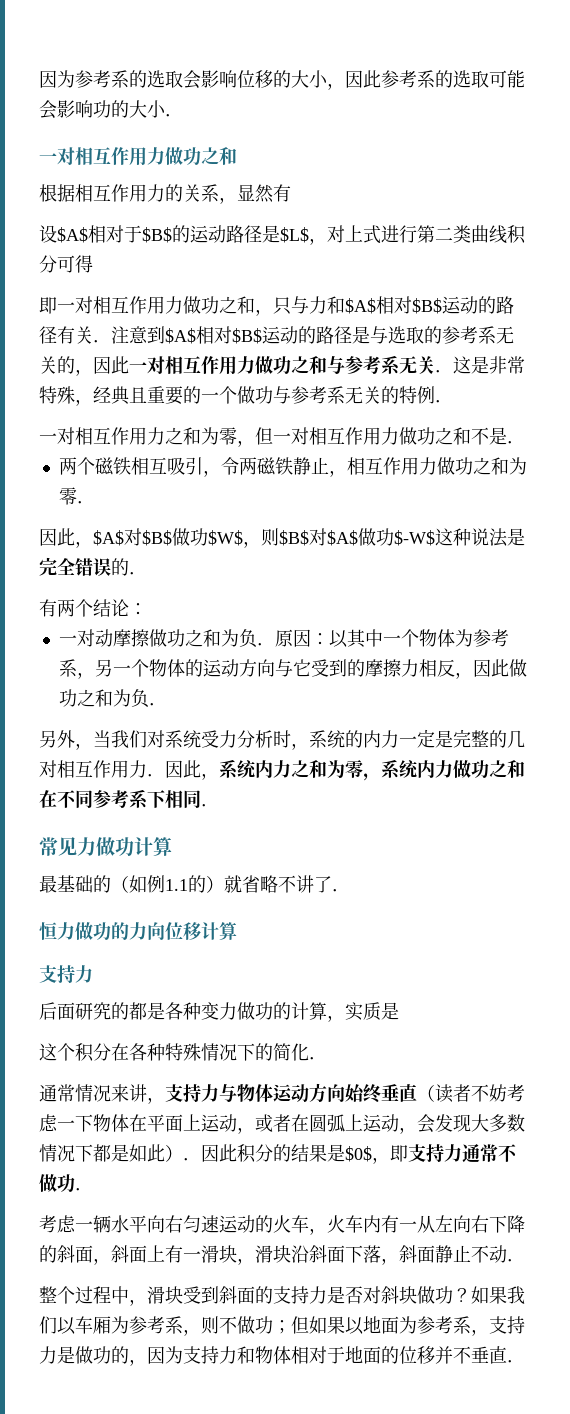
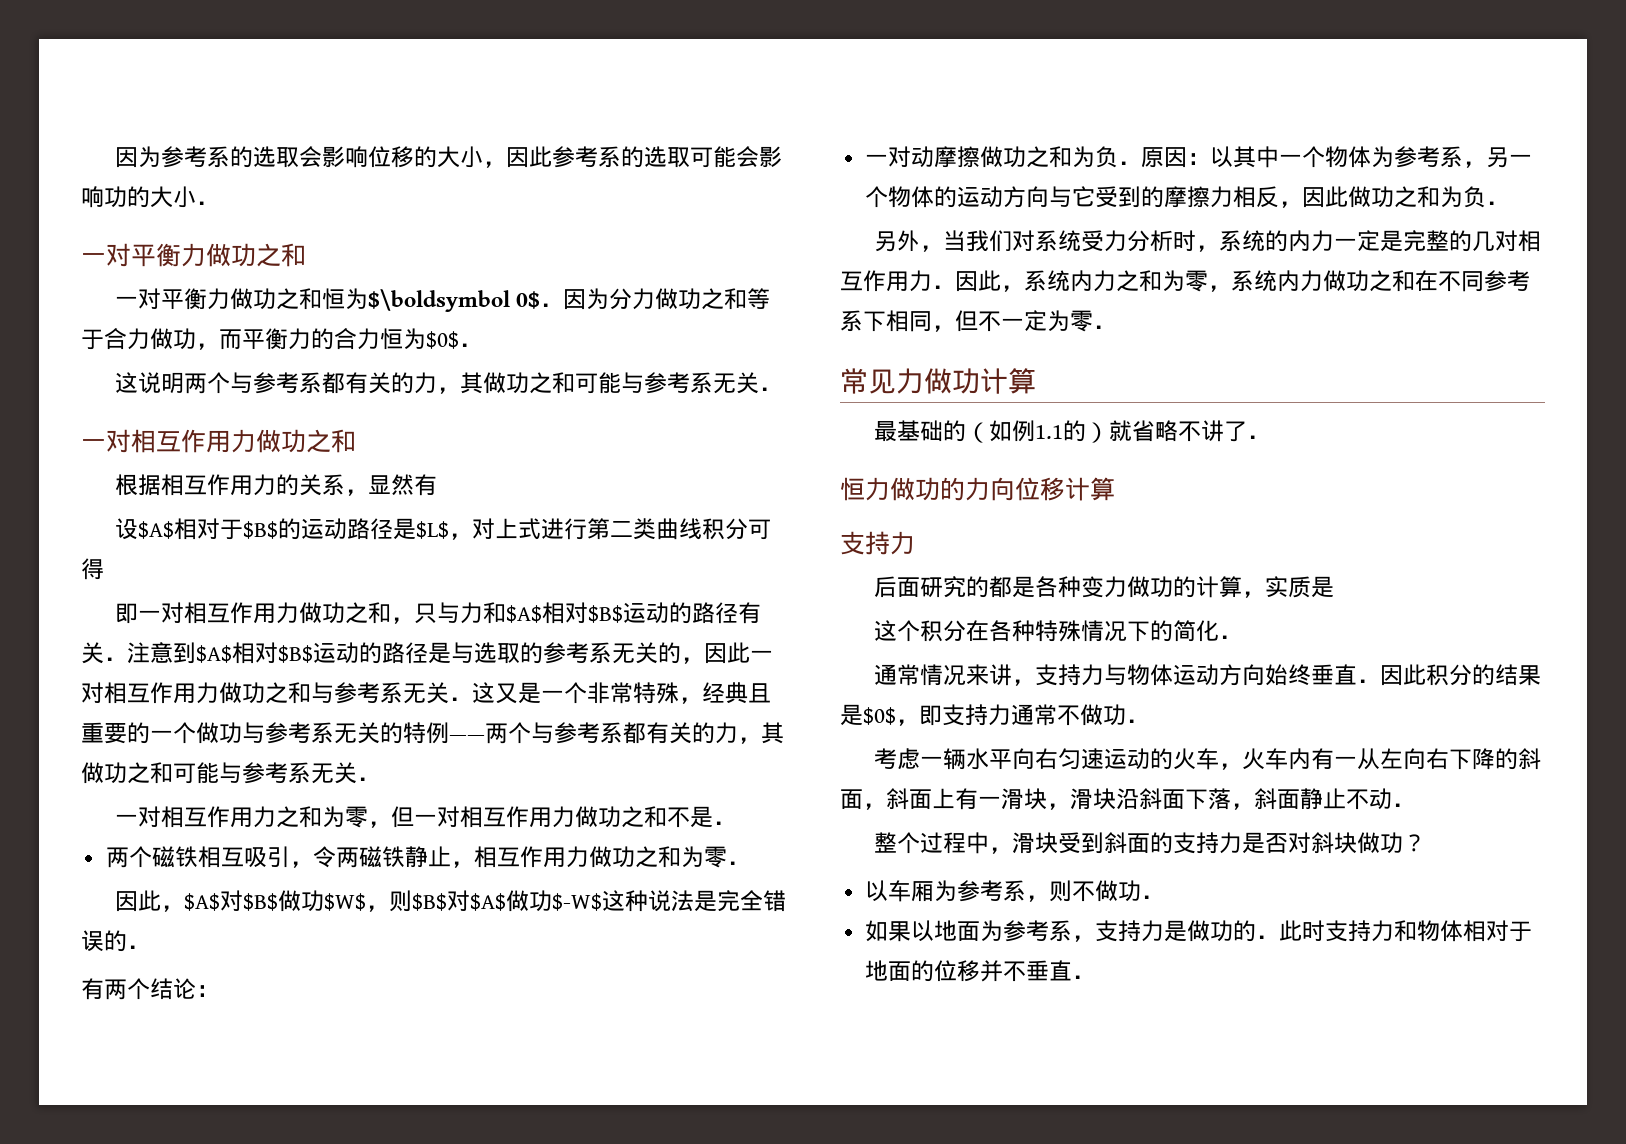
  因为参考系的选取会影响位移的大小，因此参考系的选取可能会影响功的大小．
+ 一对平衡力做功之和
+ 一对平衡力做功之和恒为$\boldsymbol 0$．因为分力做功之和等于合力做功，而平衡力的合力恒为$0$．
+ 这说明两个与参考系都有关的力，其做功之和可能与参考系无关．
- 即一对相互作用力做功之和，只与力和$A$相对$B$运动的路径有关．注意到$A$相对$B$运动的路径是与选取的参考系无关的，因此一对相互作用力做功之和与参考系无关．这是非常特殊，经典且重要的一个做功与参考系无关的特例．
+ 即一对相互作用力做功之和，只与力和$A$相对$B$运动的路径有关．注意到$A$相对$B$运动的路径是与选取的参考系无关的，因此一对相互作用力做功之和与参考系无关．这又是一个非常特殊，经典且重要的一个做功与参考系无关的特例——两个与参考系都有关的力，其做功之和可能与参考系无关．
- 另外，当我们对系统受力分析时，系统的内力一定是完整的几对相互作用力．因此，系统内力之和为零，系统内力做功之和在不同参考系下相同．
+ 另外，当我们对系统受力分析时，系统的内力一定是完整的几对相互作用力．因此，系统内力之和为零，系统内力做功之和在不同参考系下相同，但不一定为零．
- 通常情况来讲，支持力与物体运动方向始终垂直（读者不妨考虑一下物体在平面上运动，或者在圆弧上运动，会发现大多数情况下都是如此）．因此积分的结果是$0$，即支持力通常不做功．
+ 通常情况来讲，支持力与物体运动方向始终垂直．因此积分的结果是$0$，即支持力通常不做功．
- 整个过程中，滑块受到斜面的支持力是否对斜块做功？如果我们以车厢为参考系，则不做功；但如果以地面为参考系，支持力是做功的，因为支持力和物体相对于地面的位移并不垂直．
+ 整个过程中，滑块受到斜面的支持力是否对斜块做功？
+ 以车厢为参考系，则不做功．
+ 如果以地面为参考系，支持力是做功的．此时支持力和物体相对于地面的位移并不垂直．

